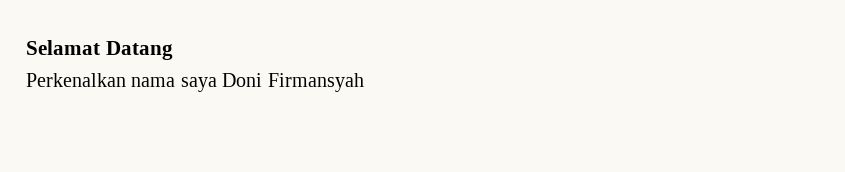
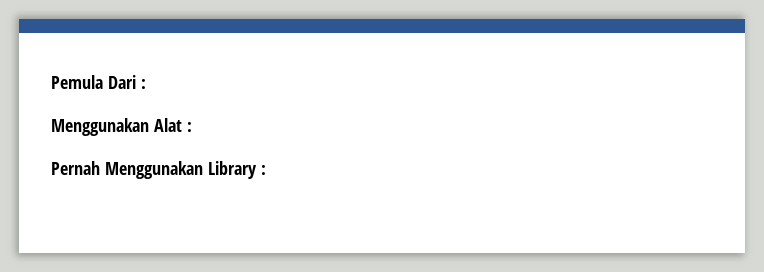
- Selamat Datang
- Perkenalkan nama saya Doni Firmansyah
+ Pemula Dari :
+ Menggunakan Alat :
+ Pernah Menggunakan Library :

